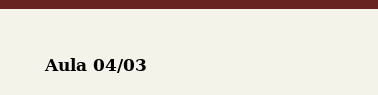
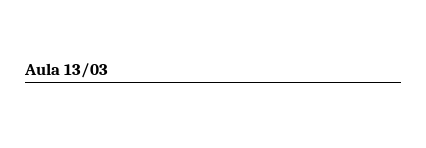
- Aula 04/03
+ Aula 13/03

